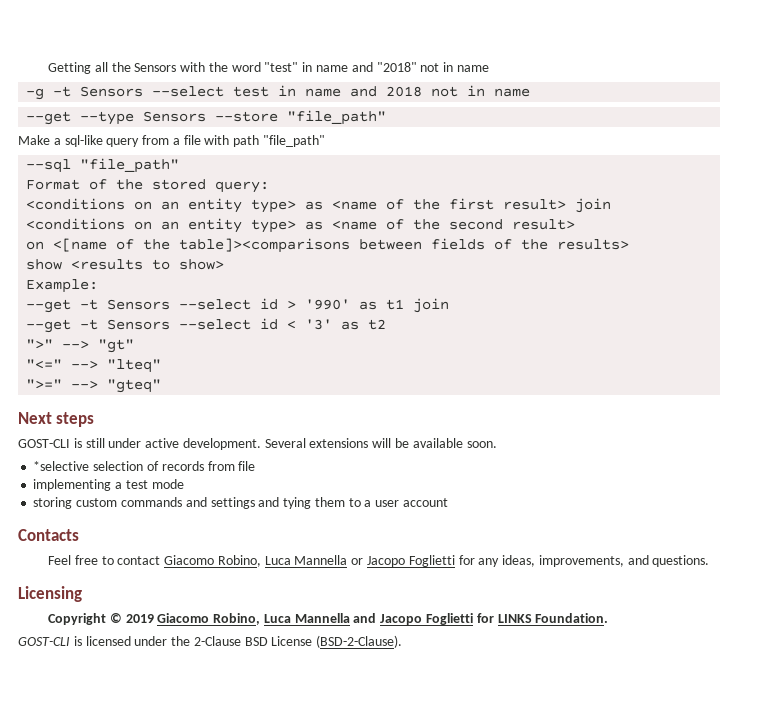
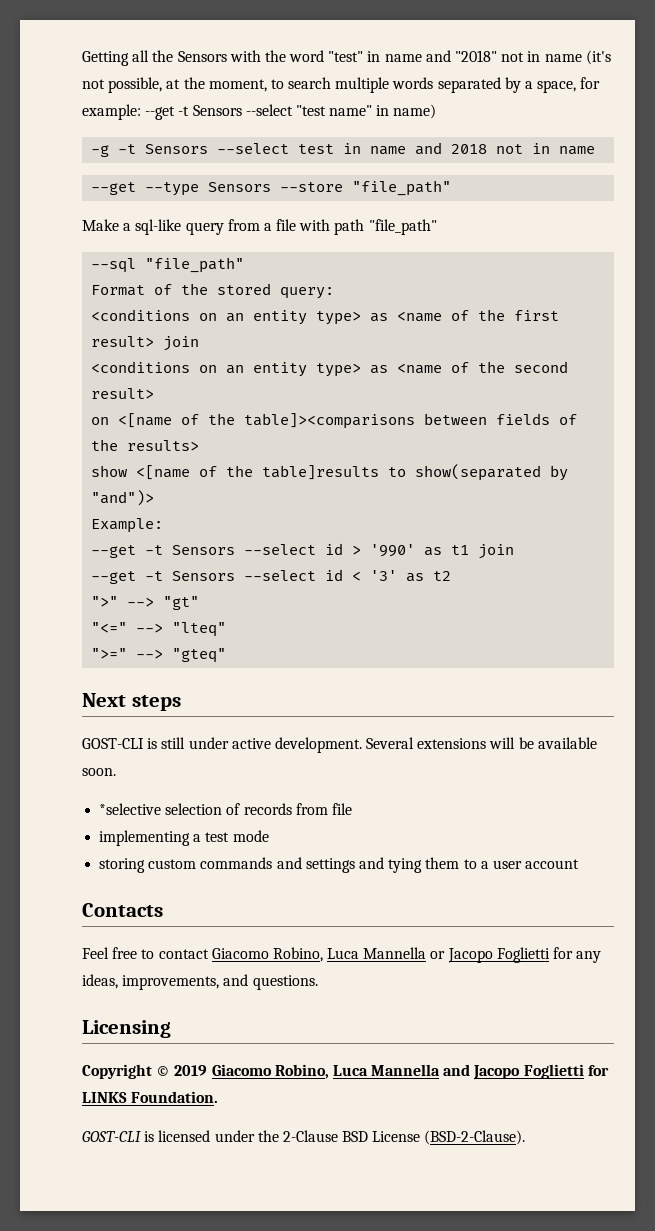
- Getting all the Sensors with the word "test" in name and "2018" not in name
+ Getting all the Sensors with the word "test" in name and "2018" not in name (it's not possible, at the moment, to search multiple words separated by a space, for example: --get -t Sensors --select "test name" in name)
- show <results to show>
+ show <[name of the table]results to show(separated by "and")>

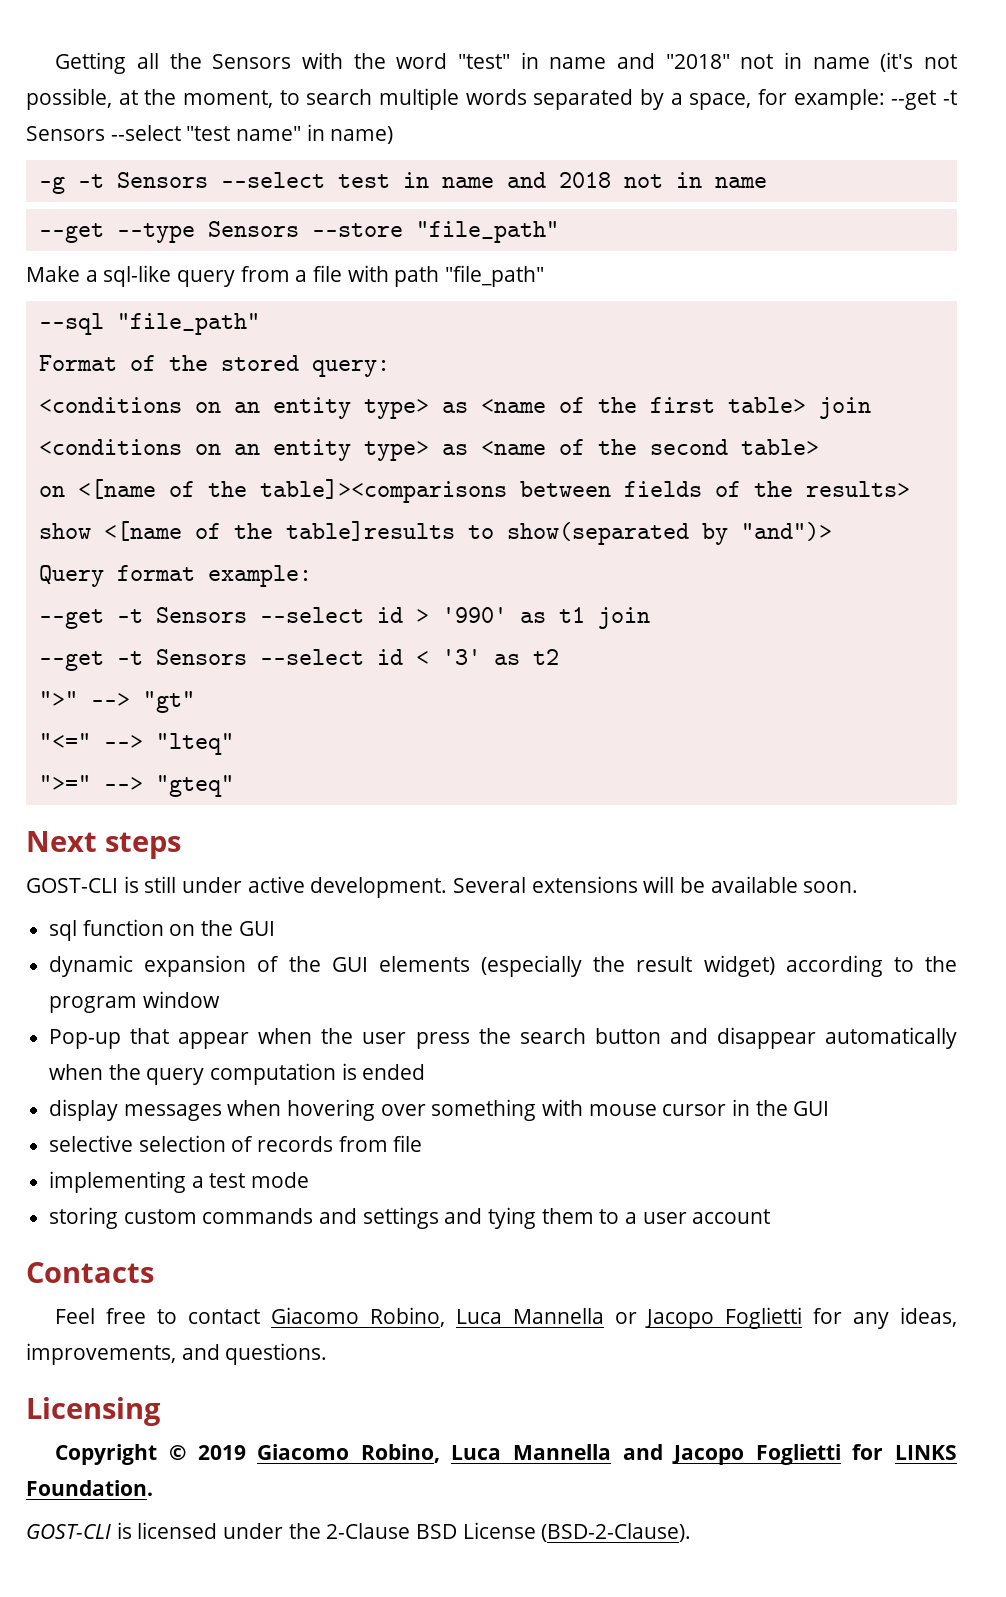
- <conditions on an entity type> as <name of the first result> join
+ <conditions on an entity type> as <name of the first table> join
- <conditions on an entity type> as <name of the second result>
+ <conditions on an entity type> as <name of the second table>
- Example:
+ Query format example:
- *selective selection of records from file
+ sql function on the GUI
+ dynamic expansion of the GUI elements (especially the result widget) according to the program window
+ Pop-up that appear when the user press the search button and disappear automatically when the query computation is ended
+ display messages when hovering over something with mouse cursor in the GUI
+ selective selection of records from file

